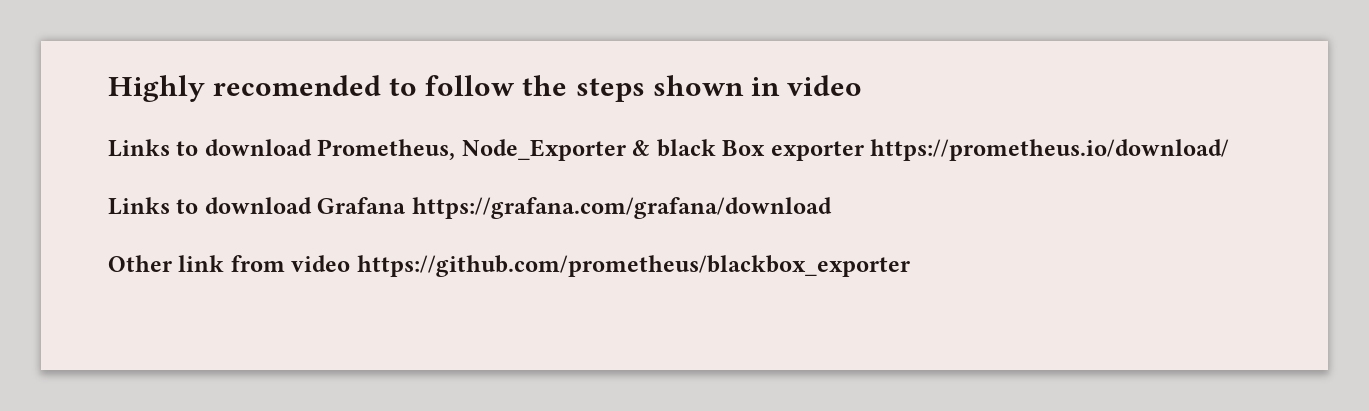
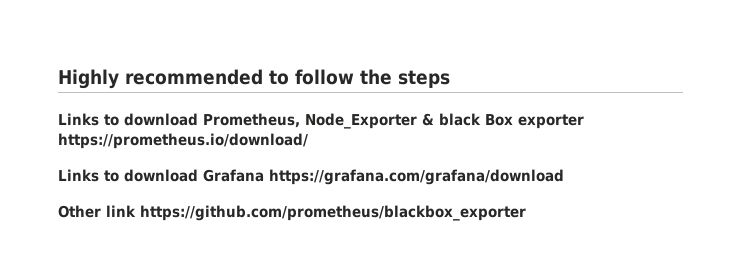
- Highly recomended to follow the steps shown in video
+ Highly recommended to follow the steps
- Other link from video https://github.com/prometheus/blackbox_exporter
+ Other link https://github.com/prometheus/blackbox_exporter

